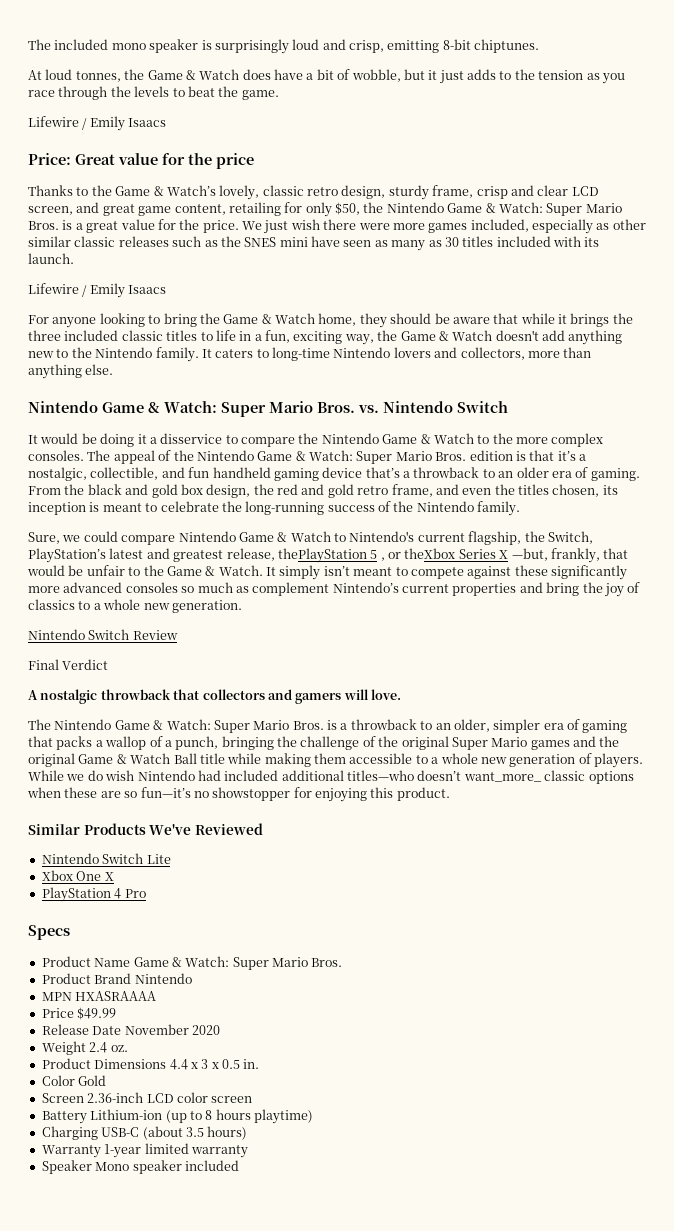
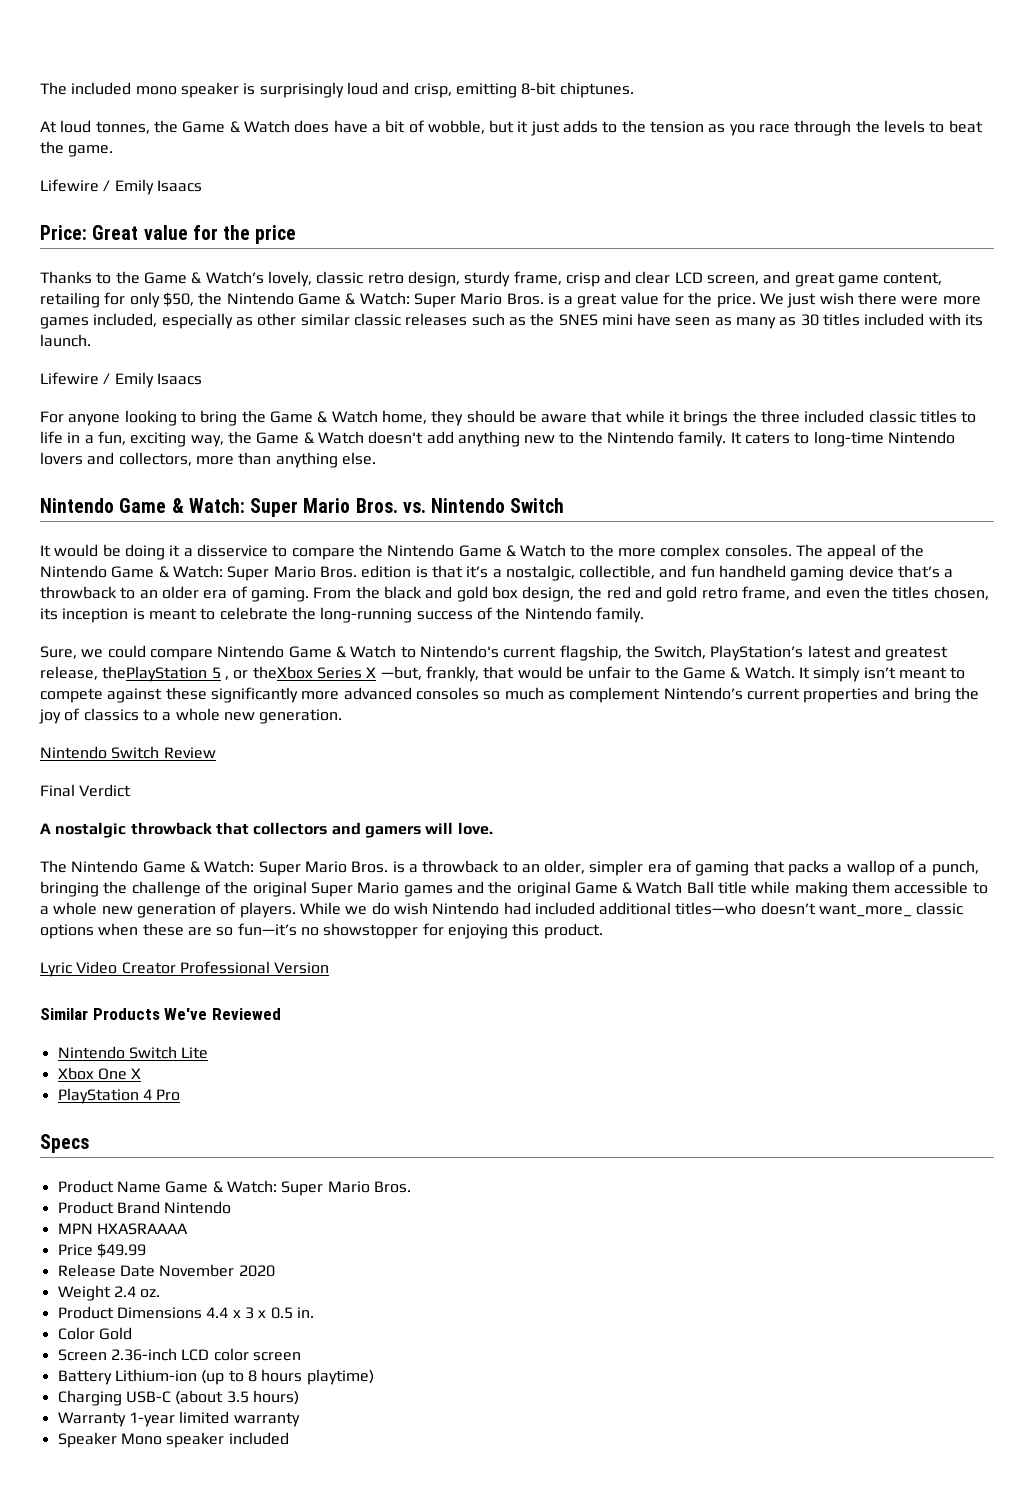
+ Lyric Video Creator Professional Version

